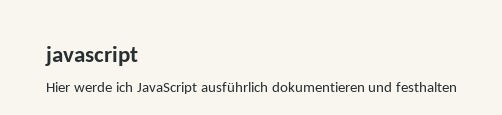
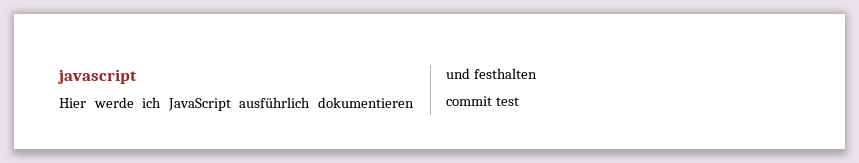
+ commit test

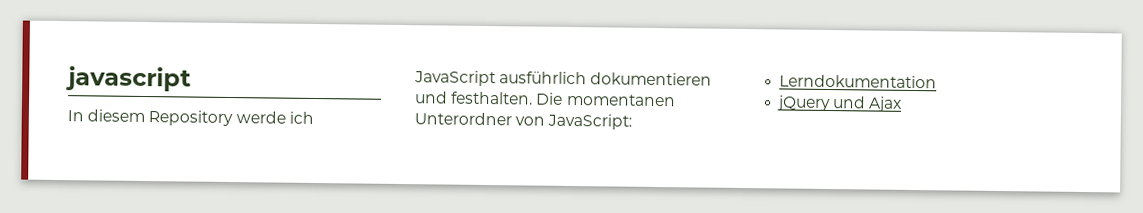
- Hier werde ich JavaScript ausführlich dokumentieren und festhalten
- commit test
+ In diesem Repository werde ich JavaScript ausführlich dokumentieren und festhalten. Die momentanen Unterordner von JavaScript:
+ Lerndokumentation
+ jQuery und Ajax

